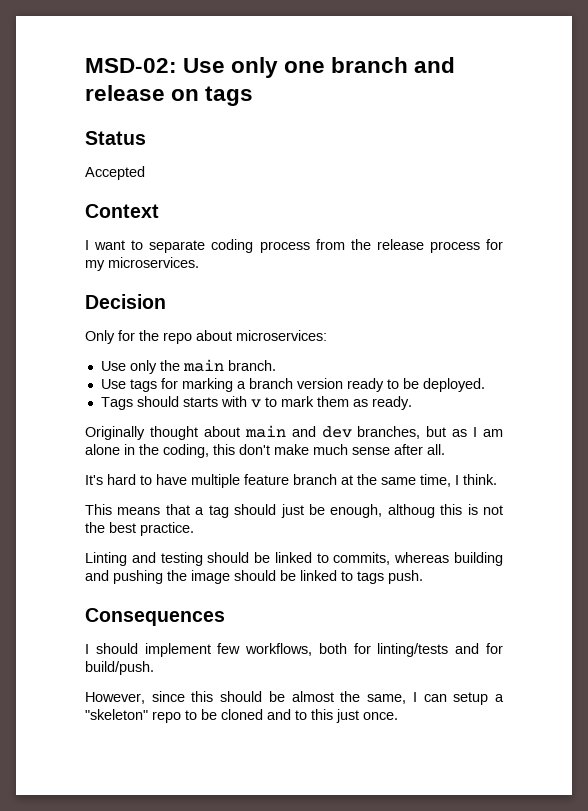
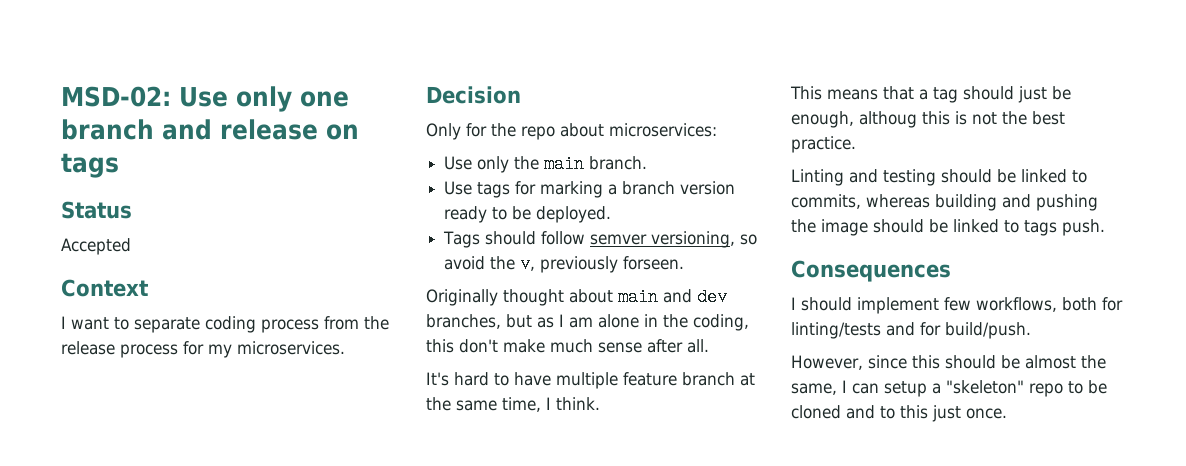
- Tags should starts with v to mark them as ready.
+ Tags should follow semver versioning, so avoid the v, previously forseen.

